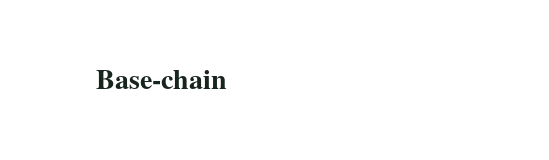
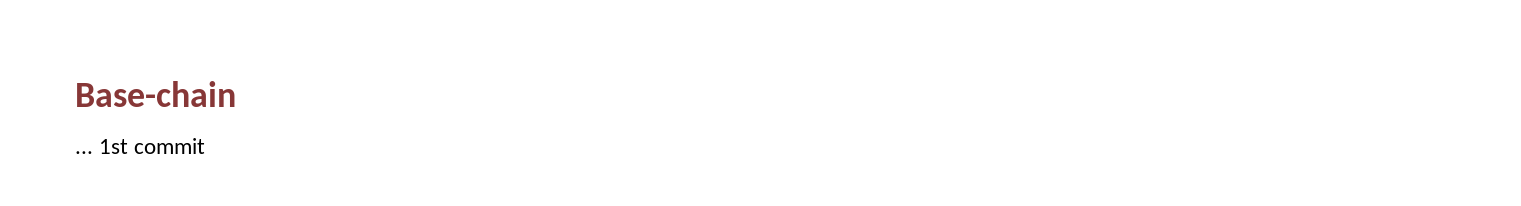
+ ... 1st commit

